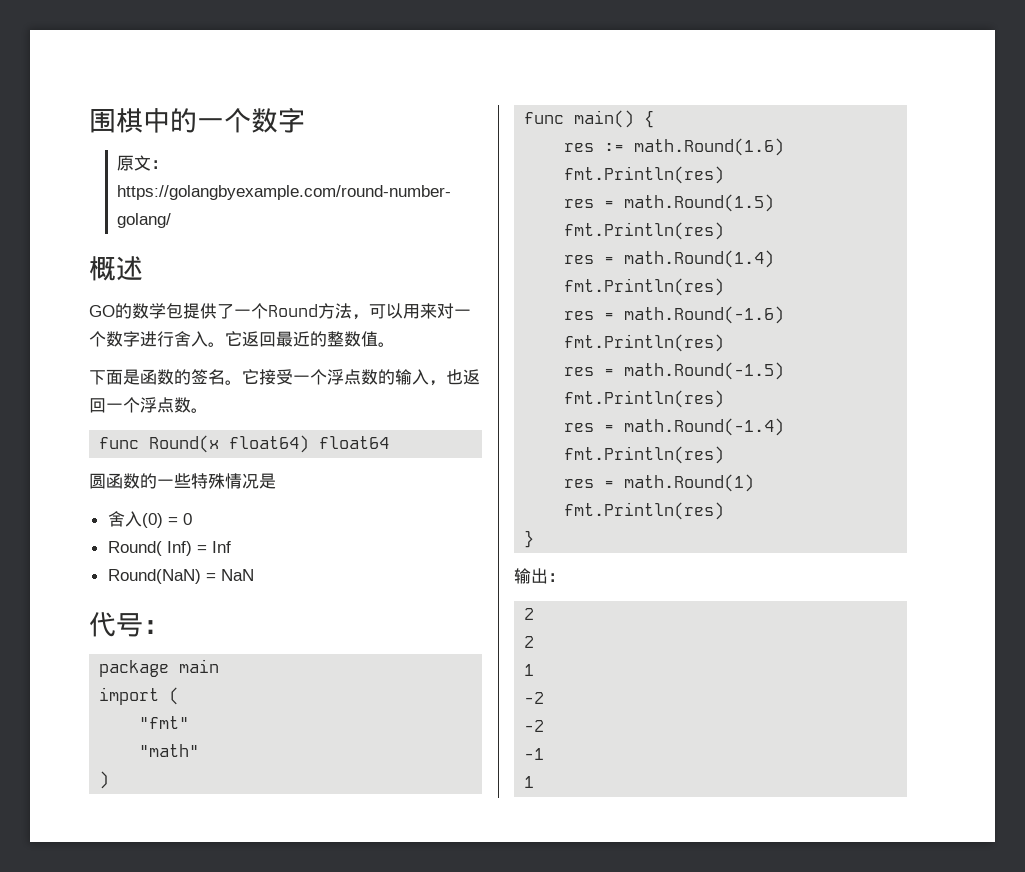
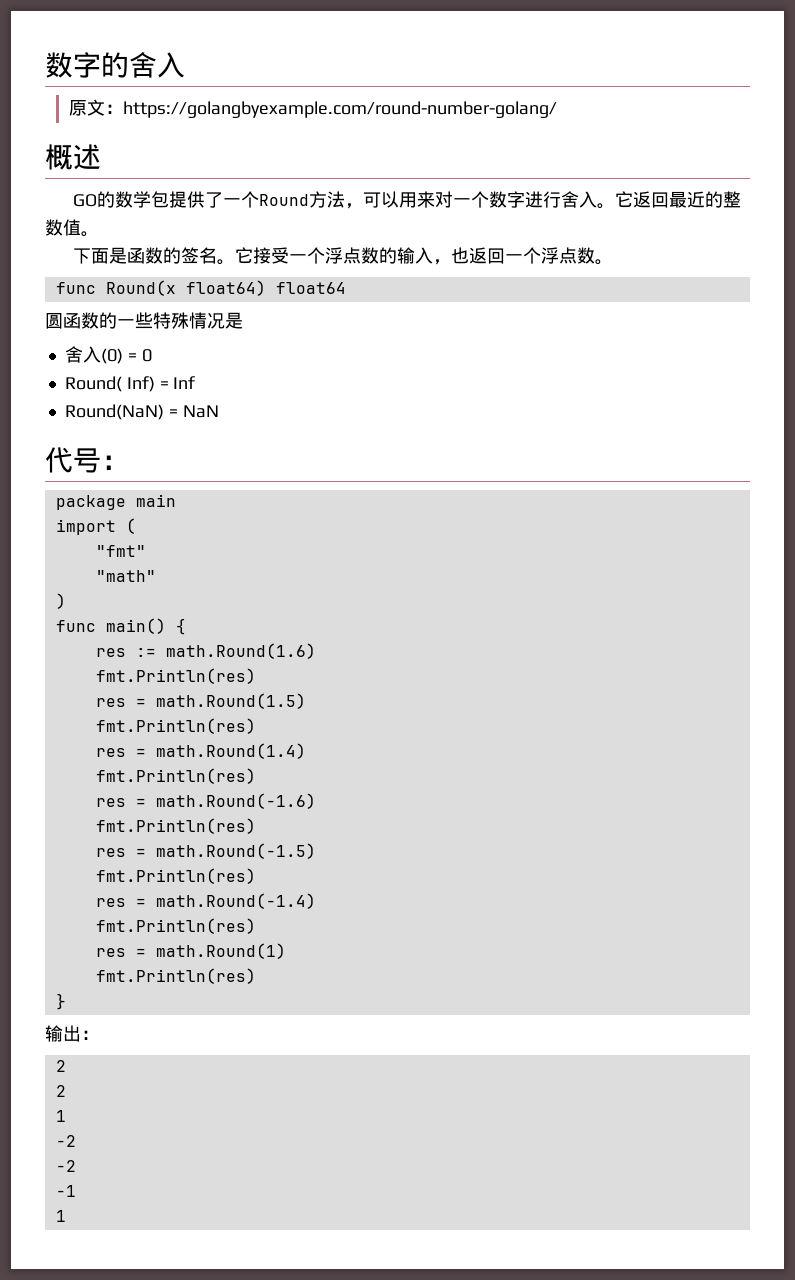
- 围棋中的一个数字
+ 数字的舍入

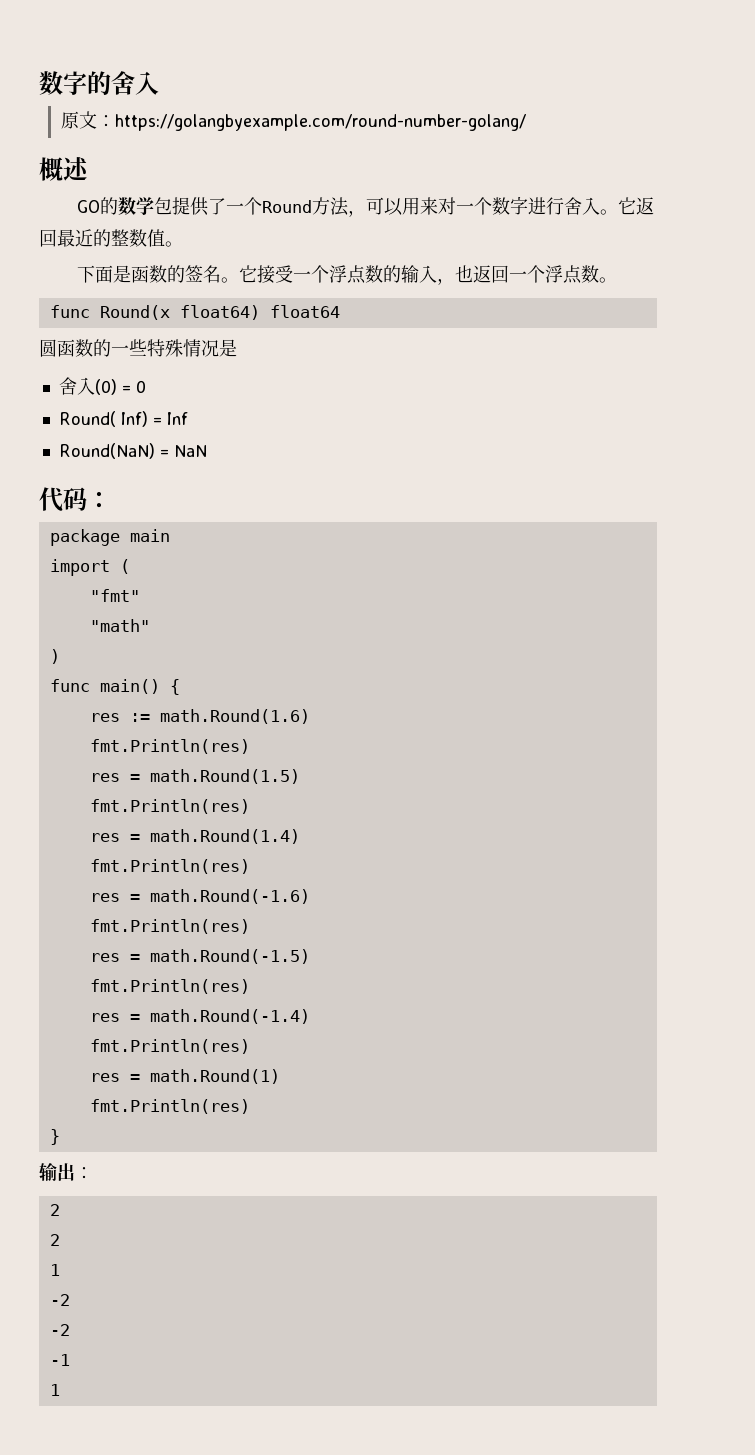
- 代号：
+ 代码：

